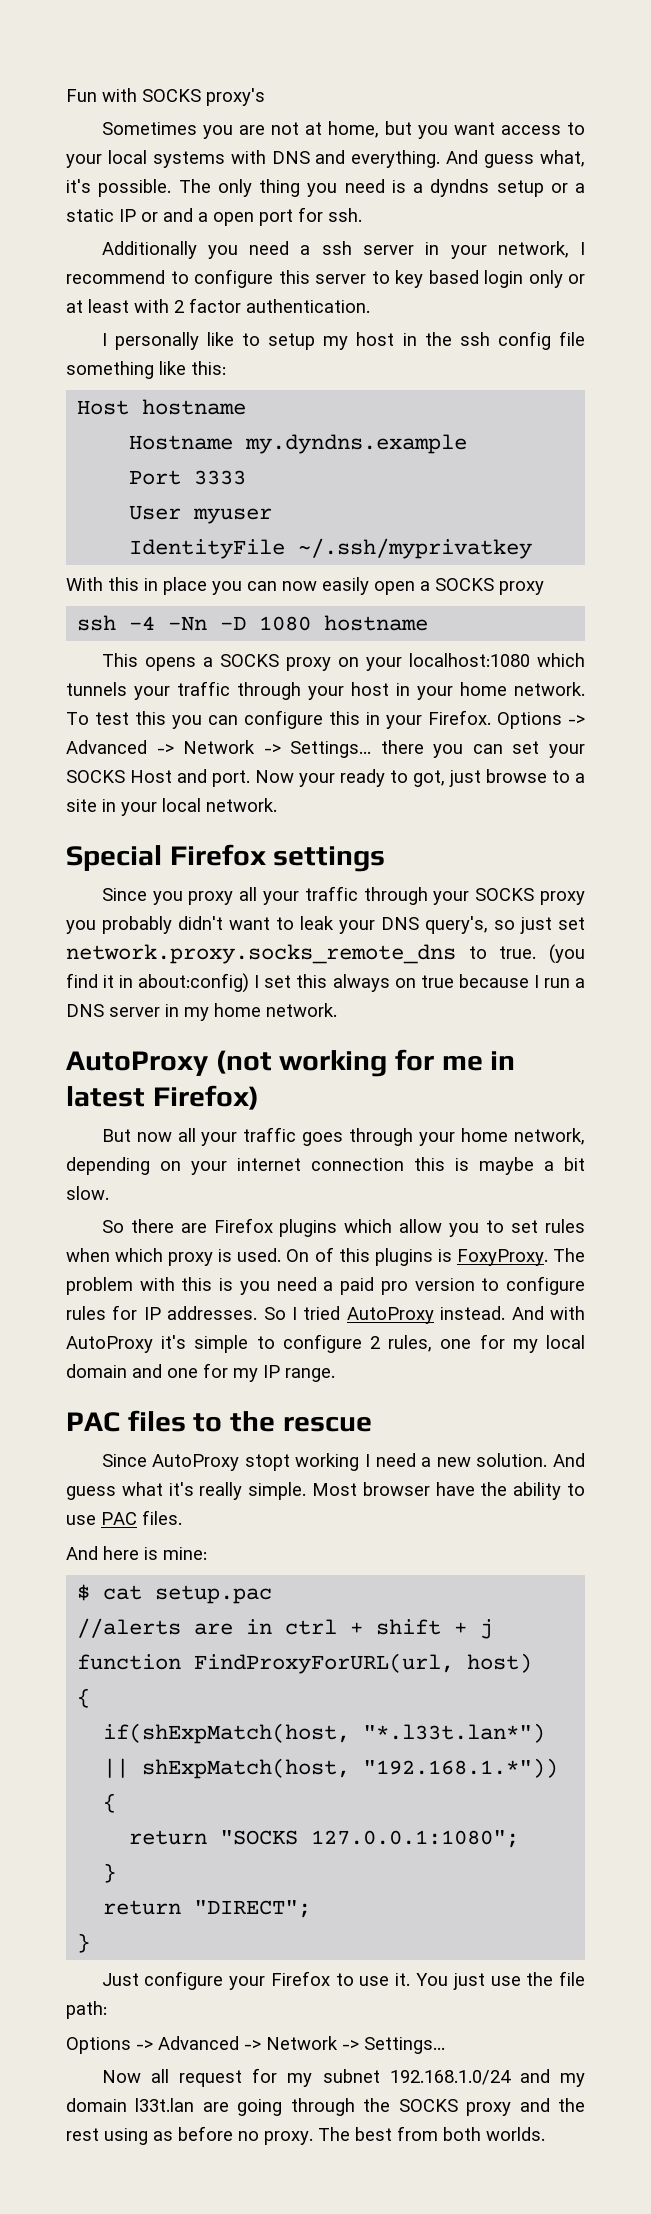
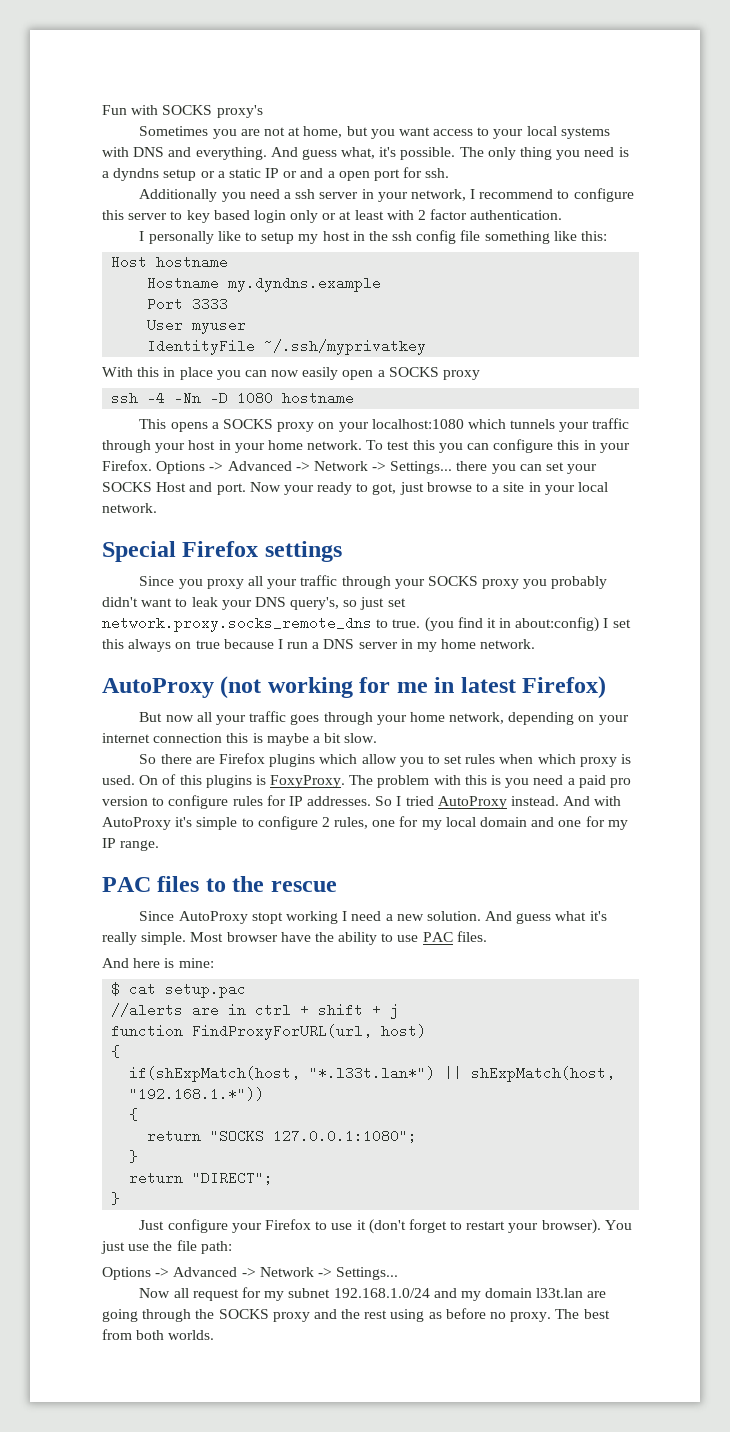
- Just configure your Firefox to use it.
+ Just configure your Firefox to use it (don't forget to restart your browser).

